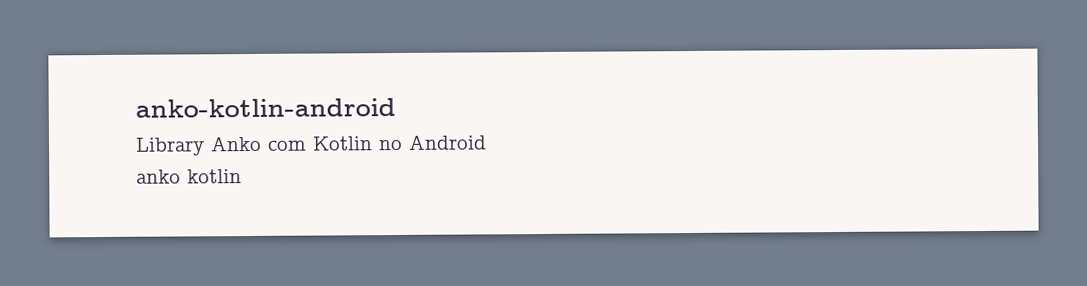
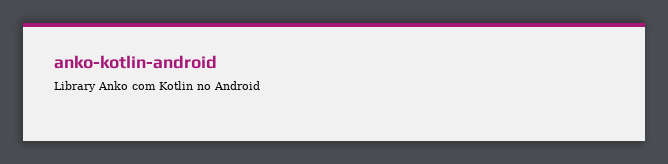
- anko kotlin

